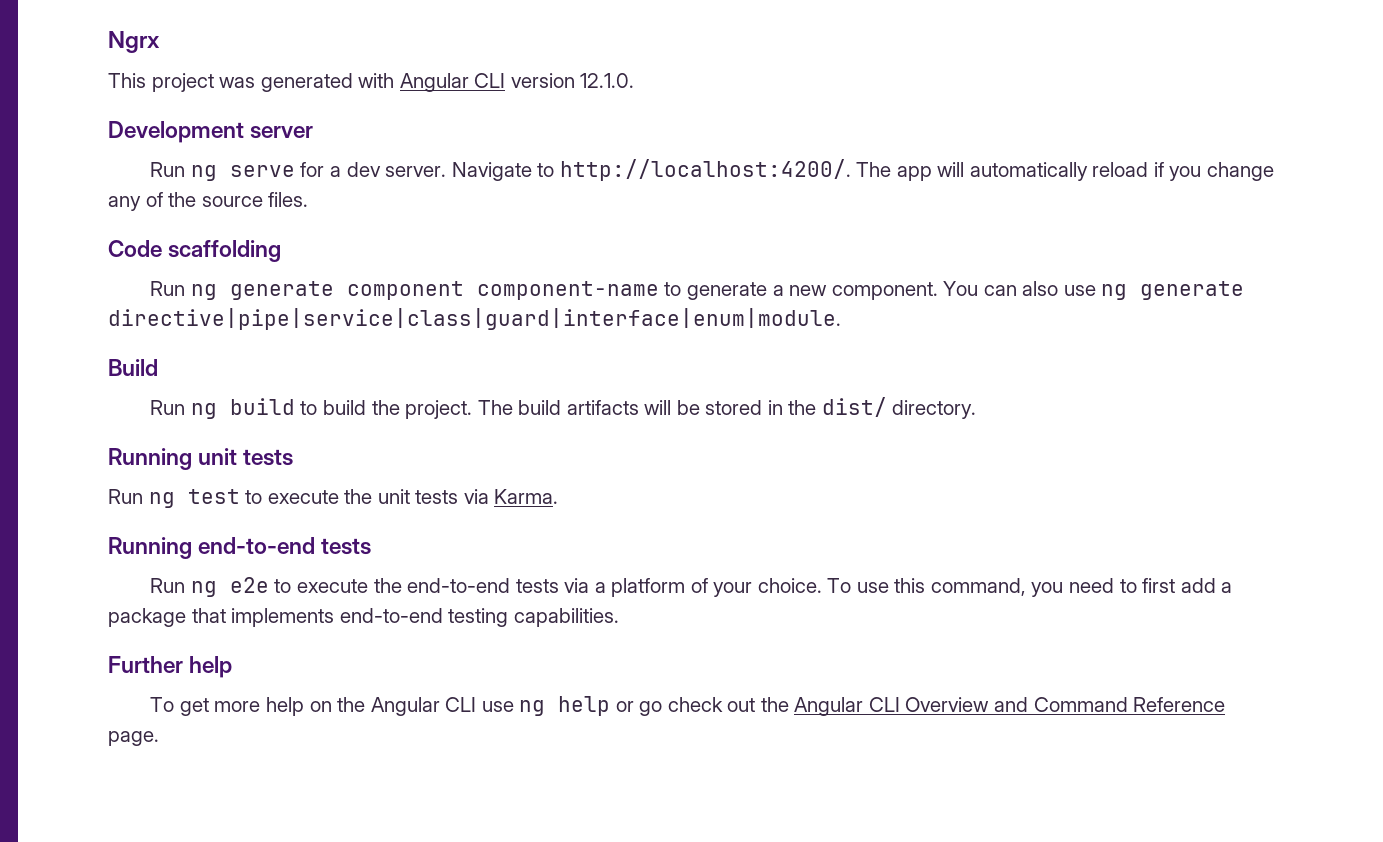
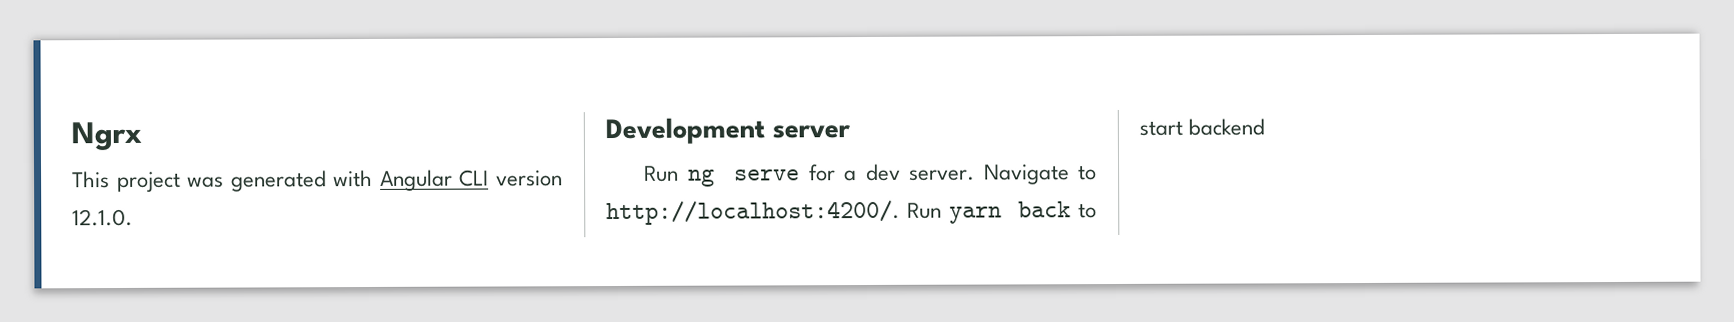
- The app will automatically reload if you change any of the source files.
- Code scaffolding
- Run ng generate component component-name to generate a new component. You can also use ng generate directive|pipe|service|class|guard|interface|enum|module.
- Build
- Run ng build to build the project. The build artifacts will be stored in the dist/ directory.
- Running unit tests
- Run ng test to execute the unit tests via Karma.
- Running end-to-end tests
- Run ng e2e to execute the end-to-end tests via a platform of your choice. To use this command, you need to first add a package that implements end-to-end testing capabilities.
- Further help
- To get more help on the Angular CLI use ng help or go check out the Angular CLI Overview and Command Reference page.
+ Run yarn back to start backend

